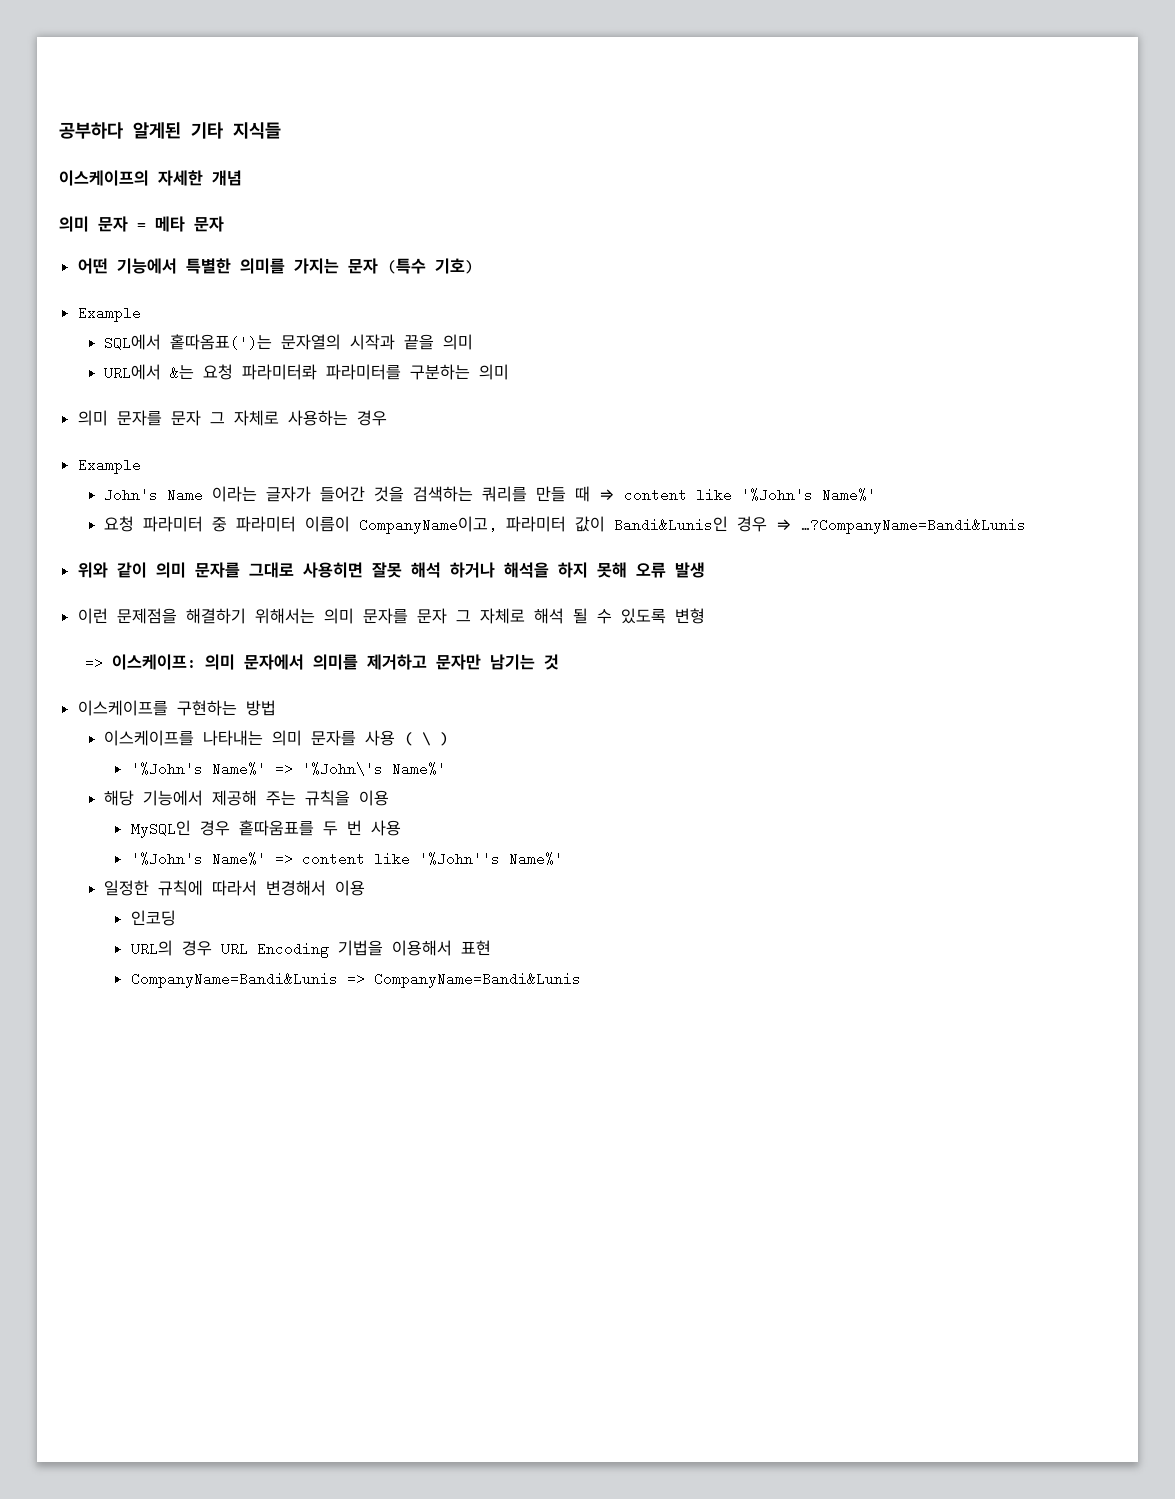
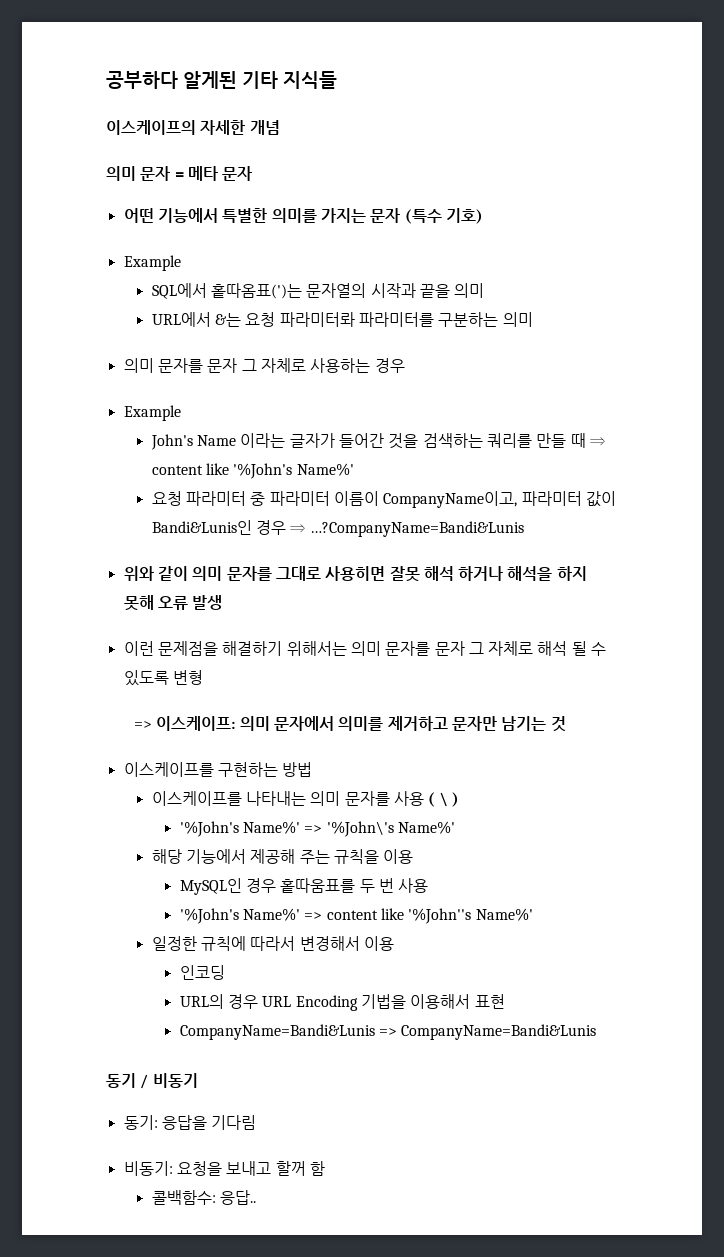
+ 동기 / 비동기
+ 동기: 응답을 기다림
+ 비동기: 요청을 보내고 할꺼 함
+ 콜백함수: 응답..

